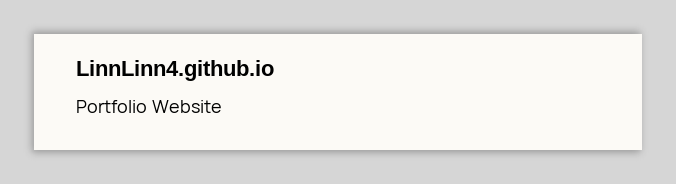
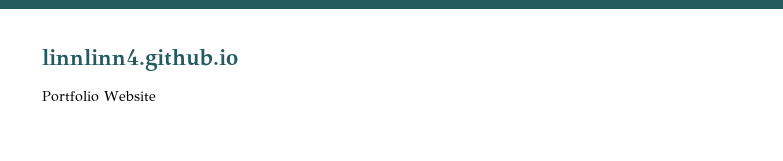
- LinnLinn4.github.io
+ linnlinn4.github.io

